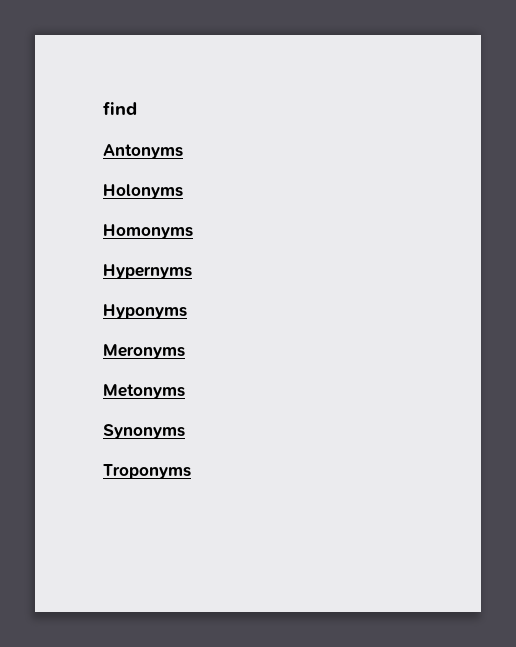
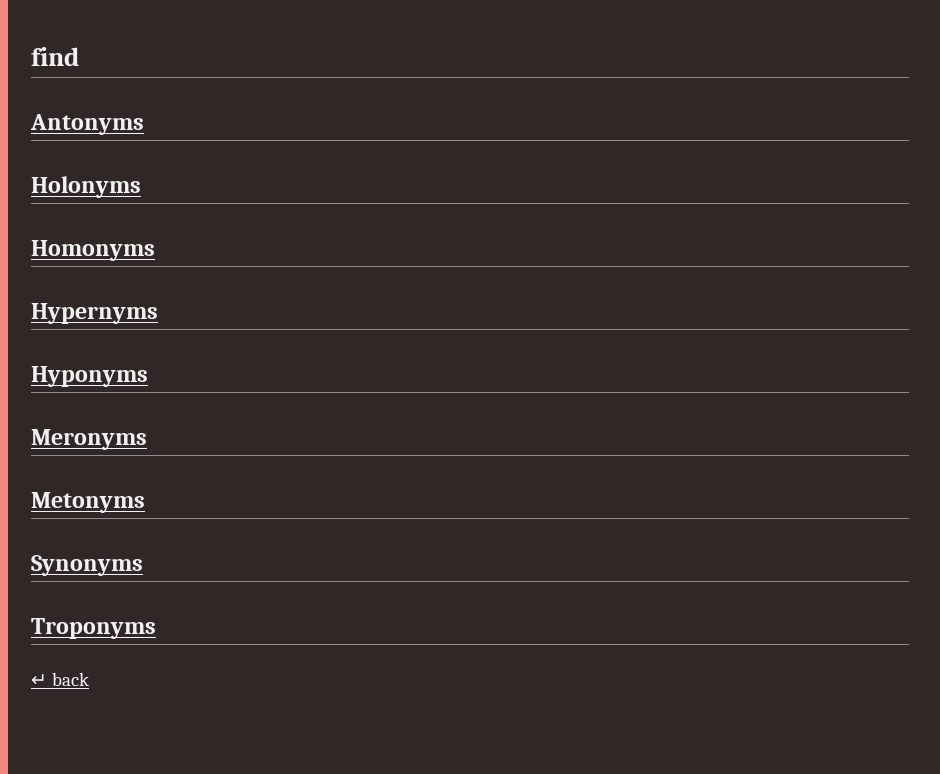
+ ↵ back

